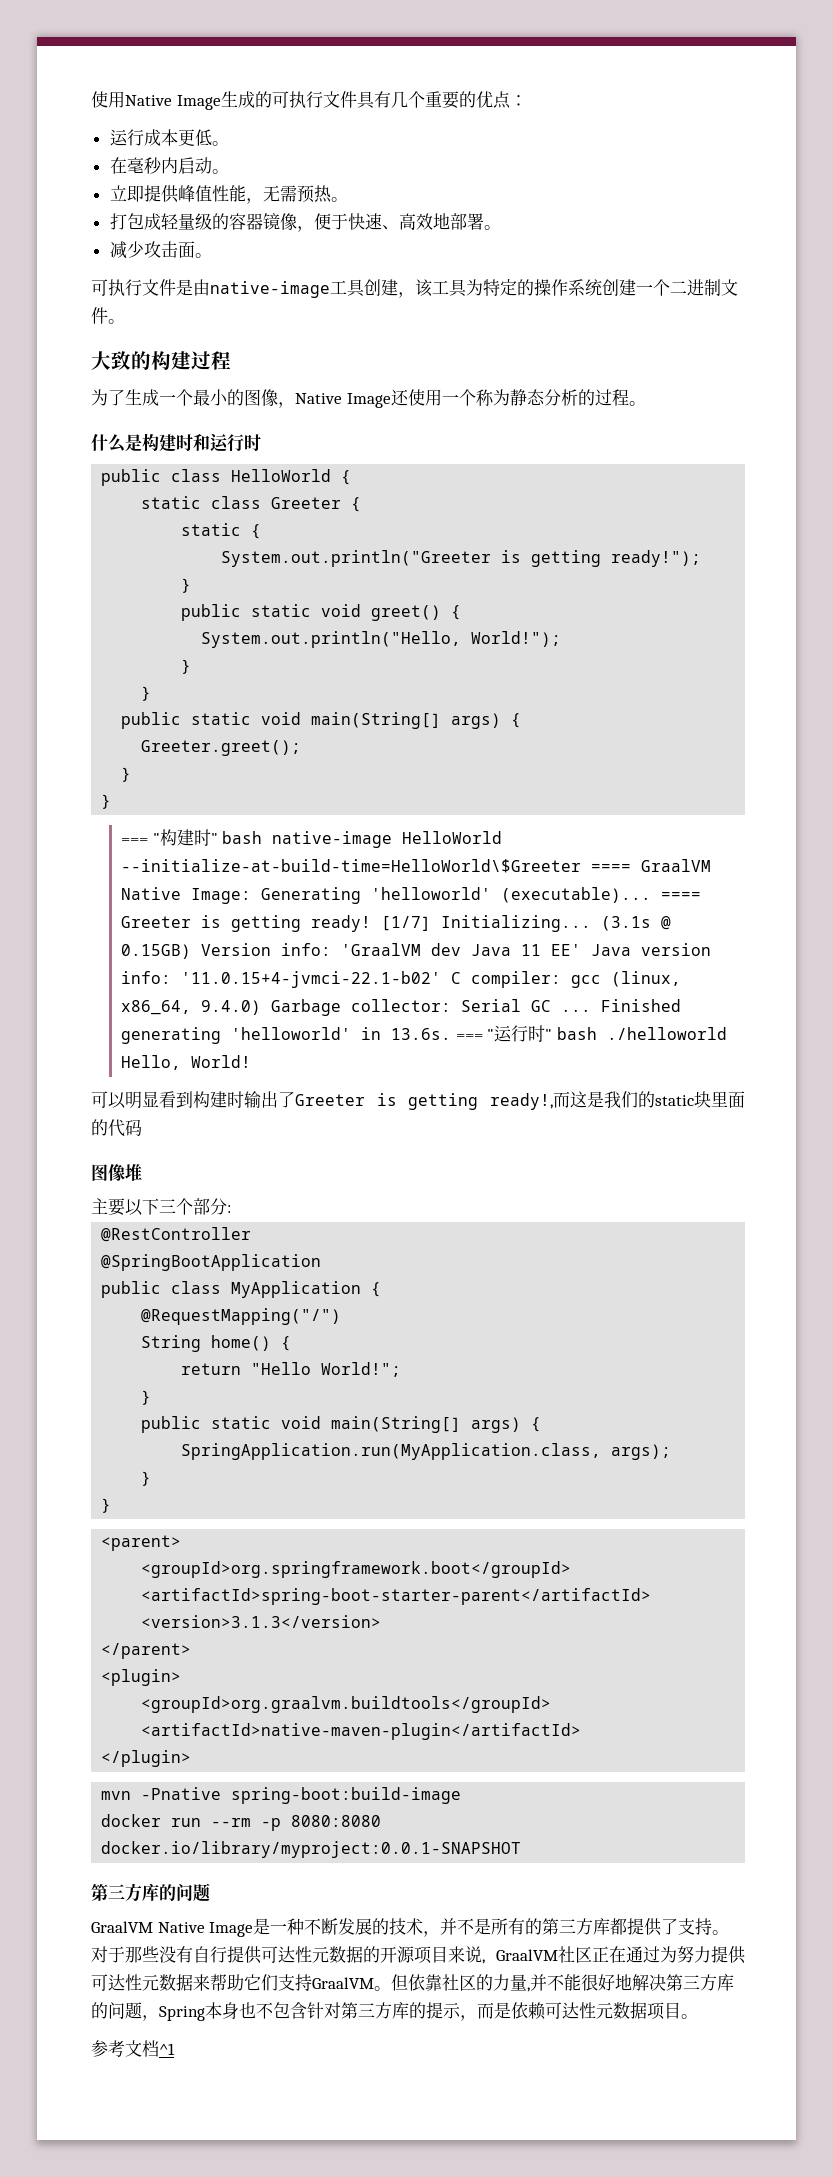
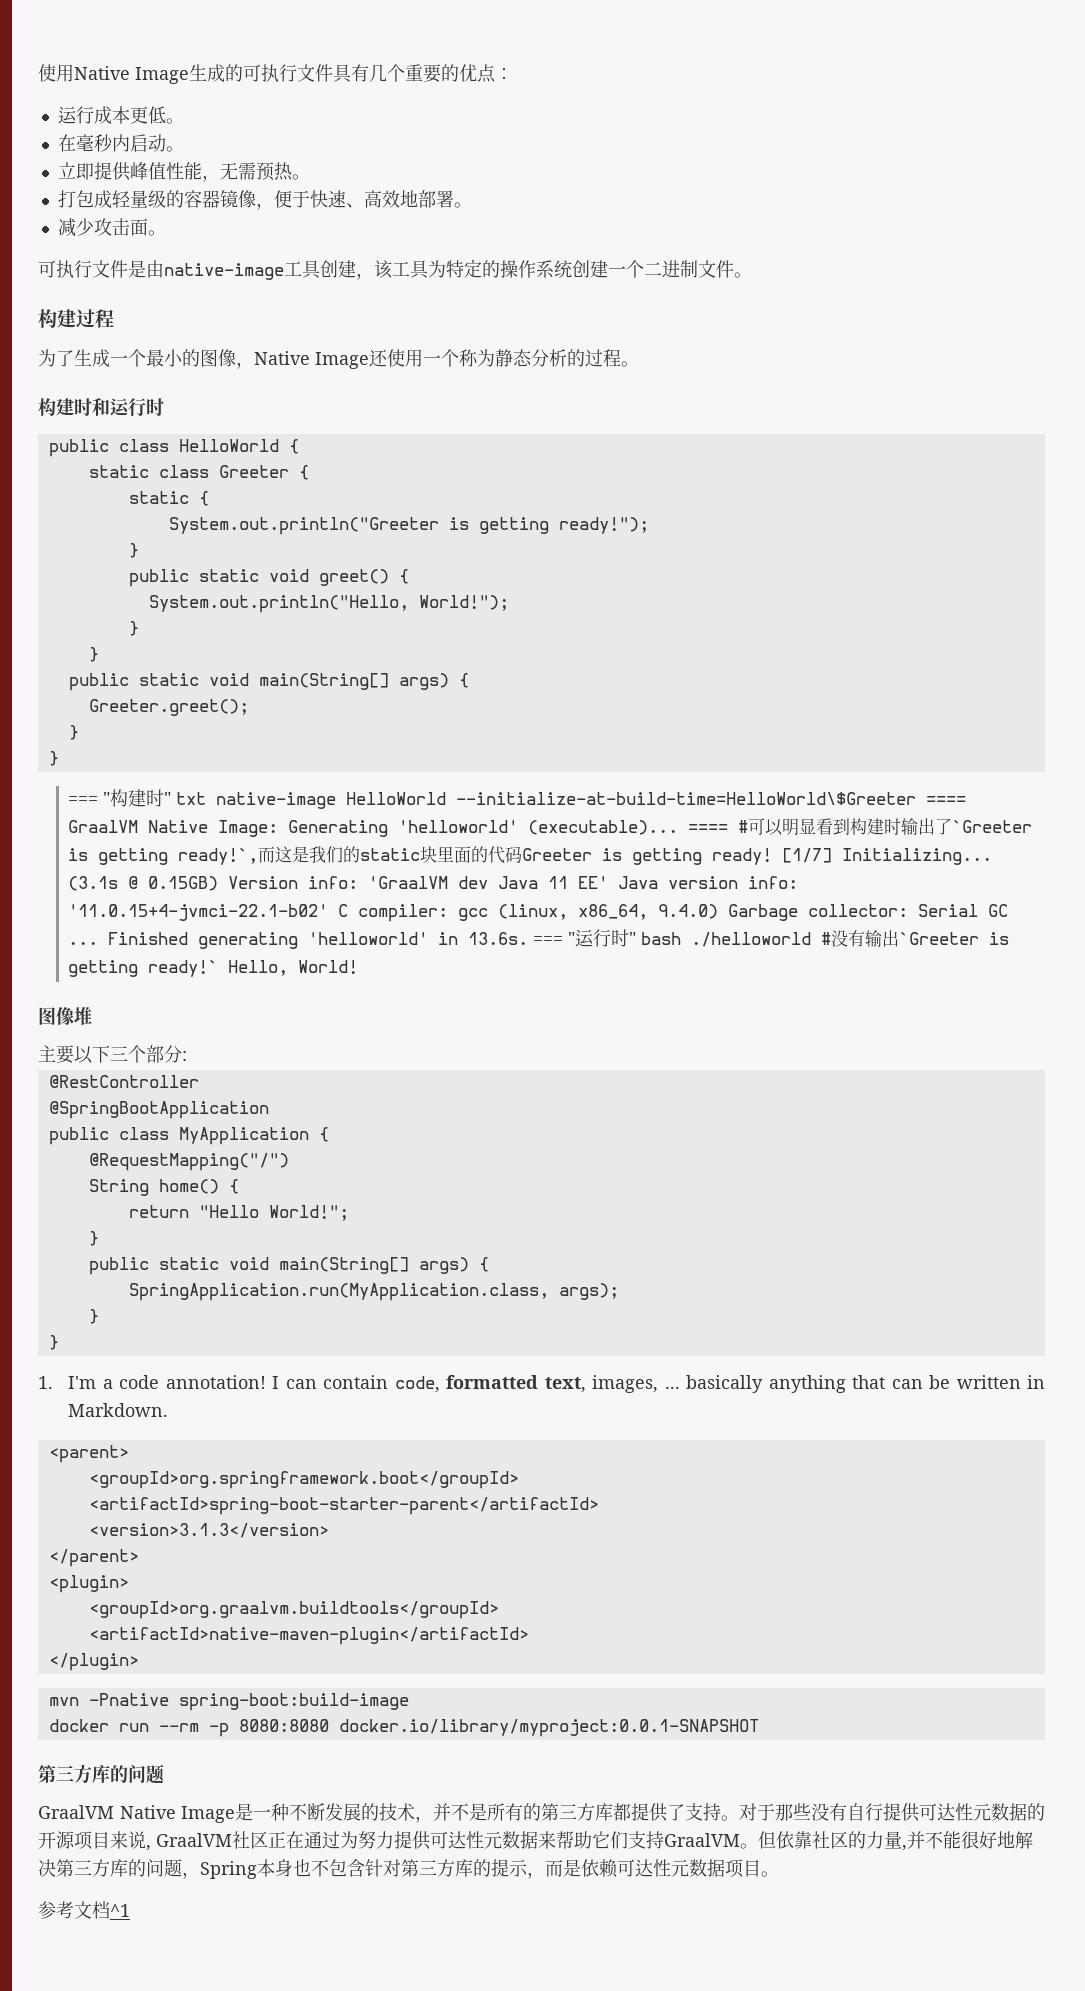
- 大致的构建过程
+ 构建过程
- 什么是构建时和运行时
+ 构建时和运行时
- === "构建时" bash native-image HelloWorld --initialize-at-build-time=HelloWorld\$Greeter ==== GraalVM Native Image: Generating 'helloworld' (executable)...
+ === "构建时" txt native-image HelloWorld --initialize-at-build-time=HelloWorld\$Greeter ==== GraalVM Native Image: Generating 'helloworld' (executable)...
- ==== Greeter is getting ready!
+ ==== #可以明显看到构建时输出了`Greeter is getting ready!`,而这是我们的static块里面的代码Greeter is getting ready!
- Finished generating 'helloworld' in 13.6s. === "运行时" bash ./helloworld Hello, World!
- 可以明显看到构建时输出了Greeter is getting ready!,而这是我们的static块里面的代码
+ Finished generating 'helloworld' in 13.6s. === "运行时" bash ./helloworld #没有输出`Greeter is getting ready!` Hello, World!
+ 1. I'm a code annotation! I can contain code, formatted text, images, ... basically anything that can be written in Markdown.

